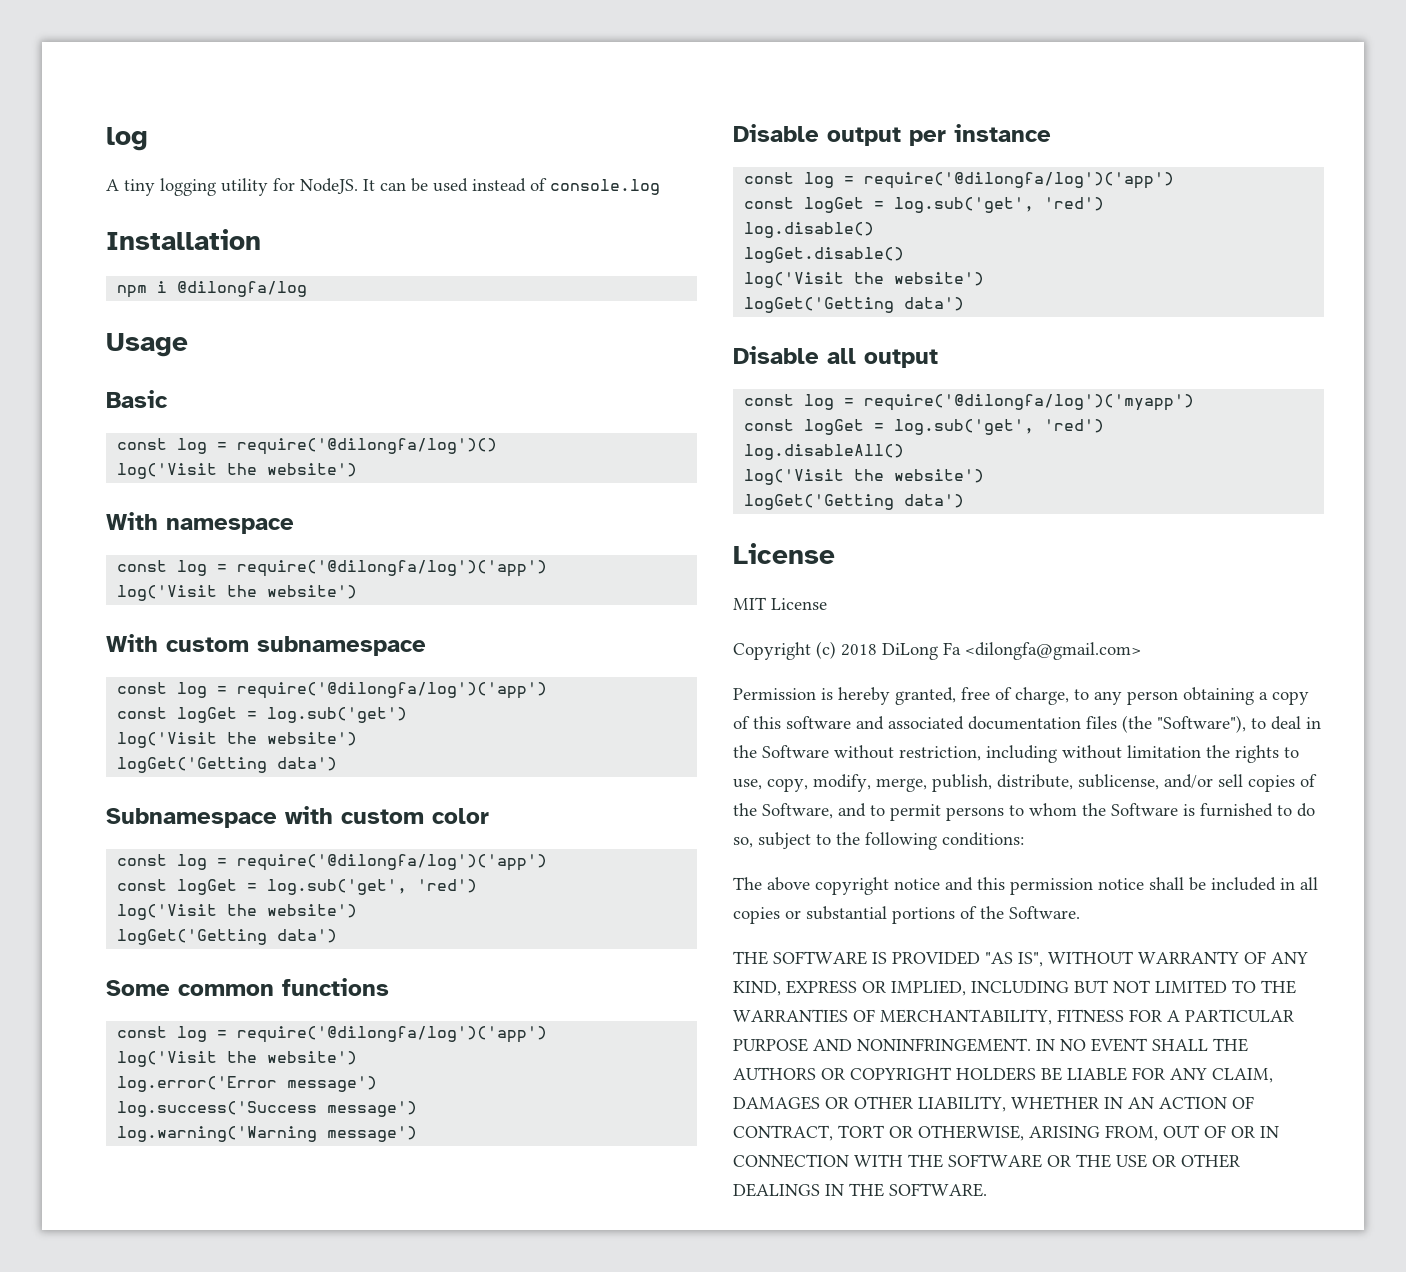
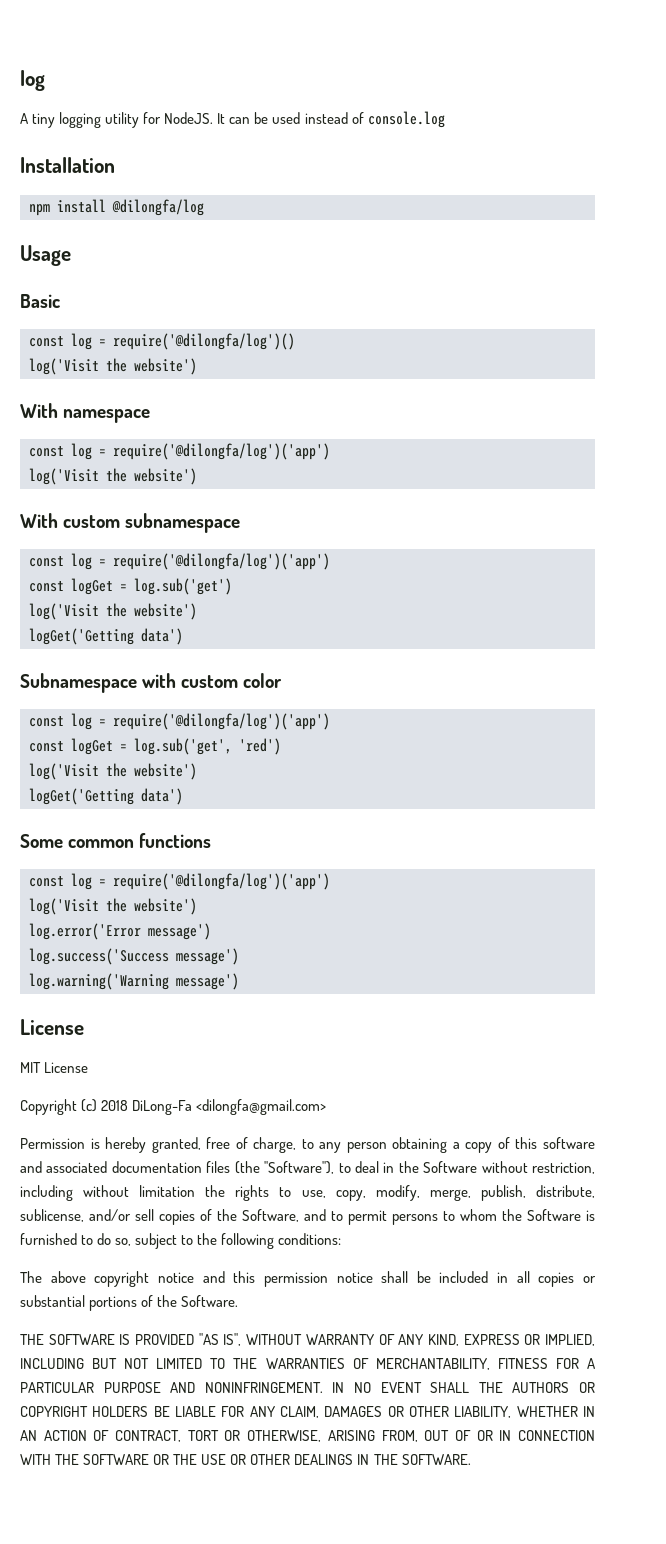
- npm i @dilongfa/log
+ npm install @dilongfa/log
- Disable output per instance
- const log = require('@dilongfa/log')('app')
- const logGet = log.sub('get', 'red')
- log.disable()
- logGet.disable()
- log('Visit the website')
- logGet('Getting data')
- Disable all output
- const log = require('@dilongfa/log')('myapp')
- const logGet = log.sub('get', 'red')
- log.disableAll()
- log('Visit the website')
- logGet('Getting data')
- Copyright (c) 2018 DiLong Fa <dilongfa@gmail.com>
+ Copyright (c) 2018 DiLong-Fa <dilongfa@gmail.com>

